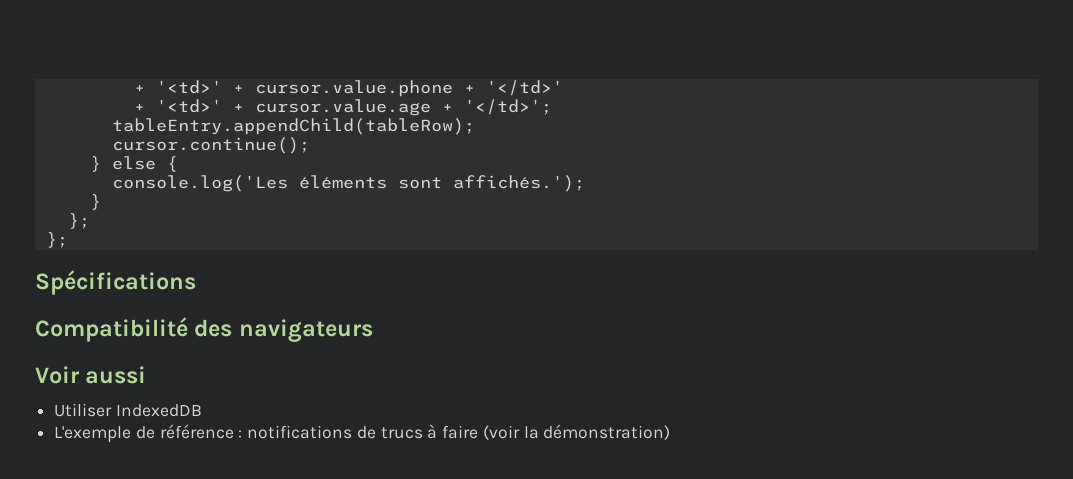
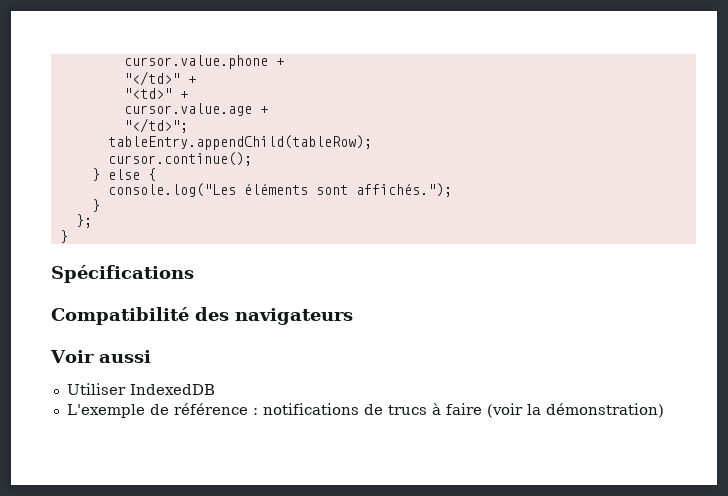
- + '<td>' + cursor.value.phone + '</td>'
- + '<td>' + cursor.value.age + '</td>';
+ cursor.value.phone +
+ "</td>" +
+ "<td>" +
+ cursor.value.age +
+ "</td>";
- console.log('Les éléments sont affichés.');
+ console.log("Les éléments sont affichés.");
  }
  };
- };
+ }

